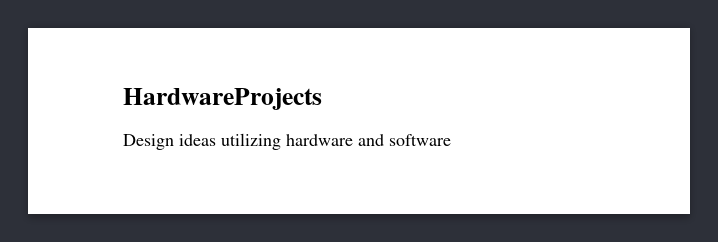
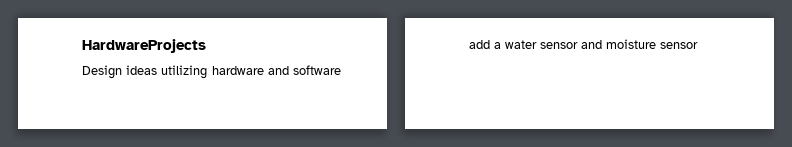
- Design ideas utilizing hardware and software
+ Design ideas utilizing hardware and software add a water sensor and moisture sensor

